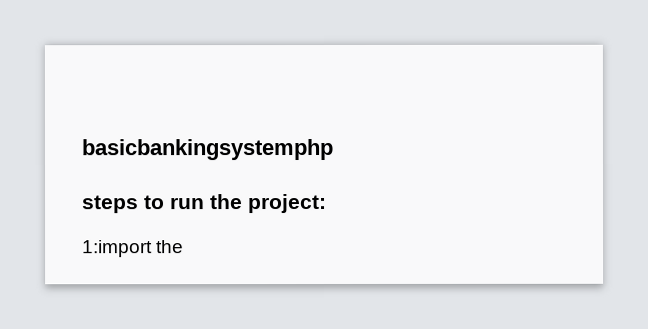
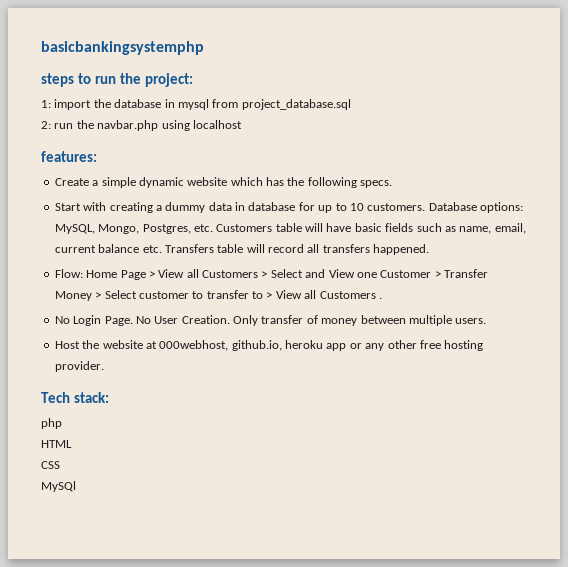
- 1:import the
+ 1: import the database in mysql from project_database.sql
+ 2: run the navbar.php using localhost
+ features:
+ Create a simple dynamic website which has the following specs.
+ Start with creating a dummy data in database for up to 10 customers. Database options: MySQL, Mongo, Postgres, etc. Customers table will have basic fields such as name, email, current balance etc. Transfers table will record all transfers happened.
+ Flow: Home Page > View all Customers > Select and View one Customer > Transfer Money > Select customer to transfer to > View all Customers .
+ No Login Page. No User Creation. Only transfer of money between multiple users.
+ Host the website at 000webhost, github.io, heroku app or any other free hosting provider.
+ Tech stack:
+ php
+ HTML
+ CSS
+ MySQl

